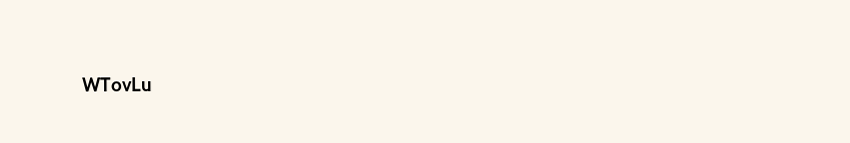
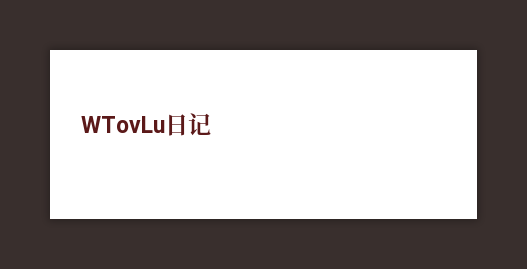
- WTovLu
+ WTovLu日记

